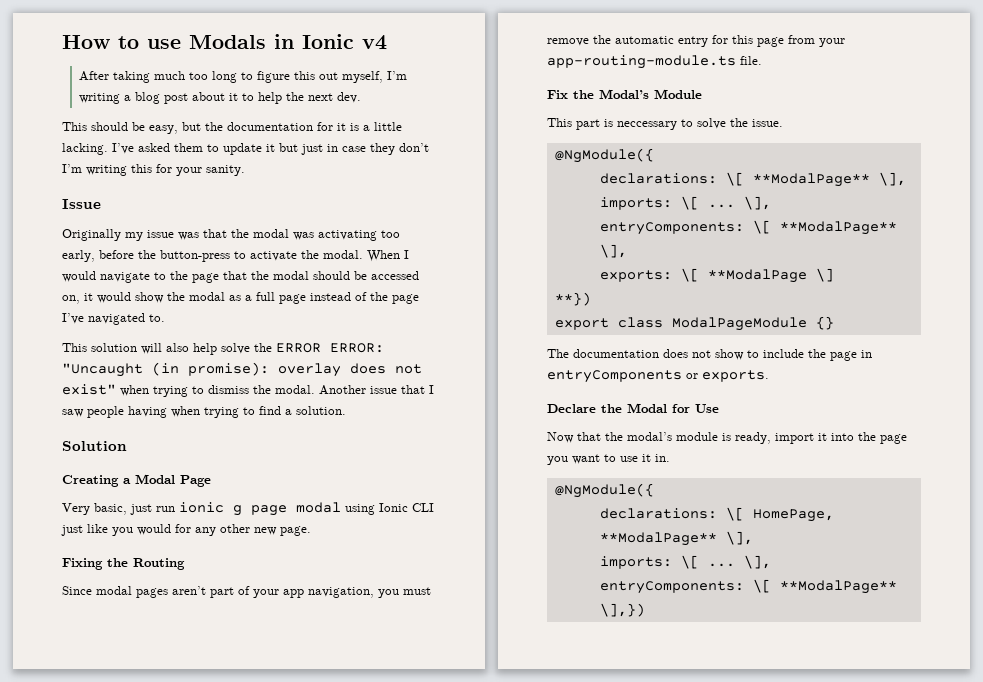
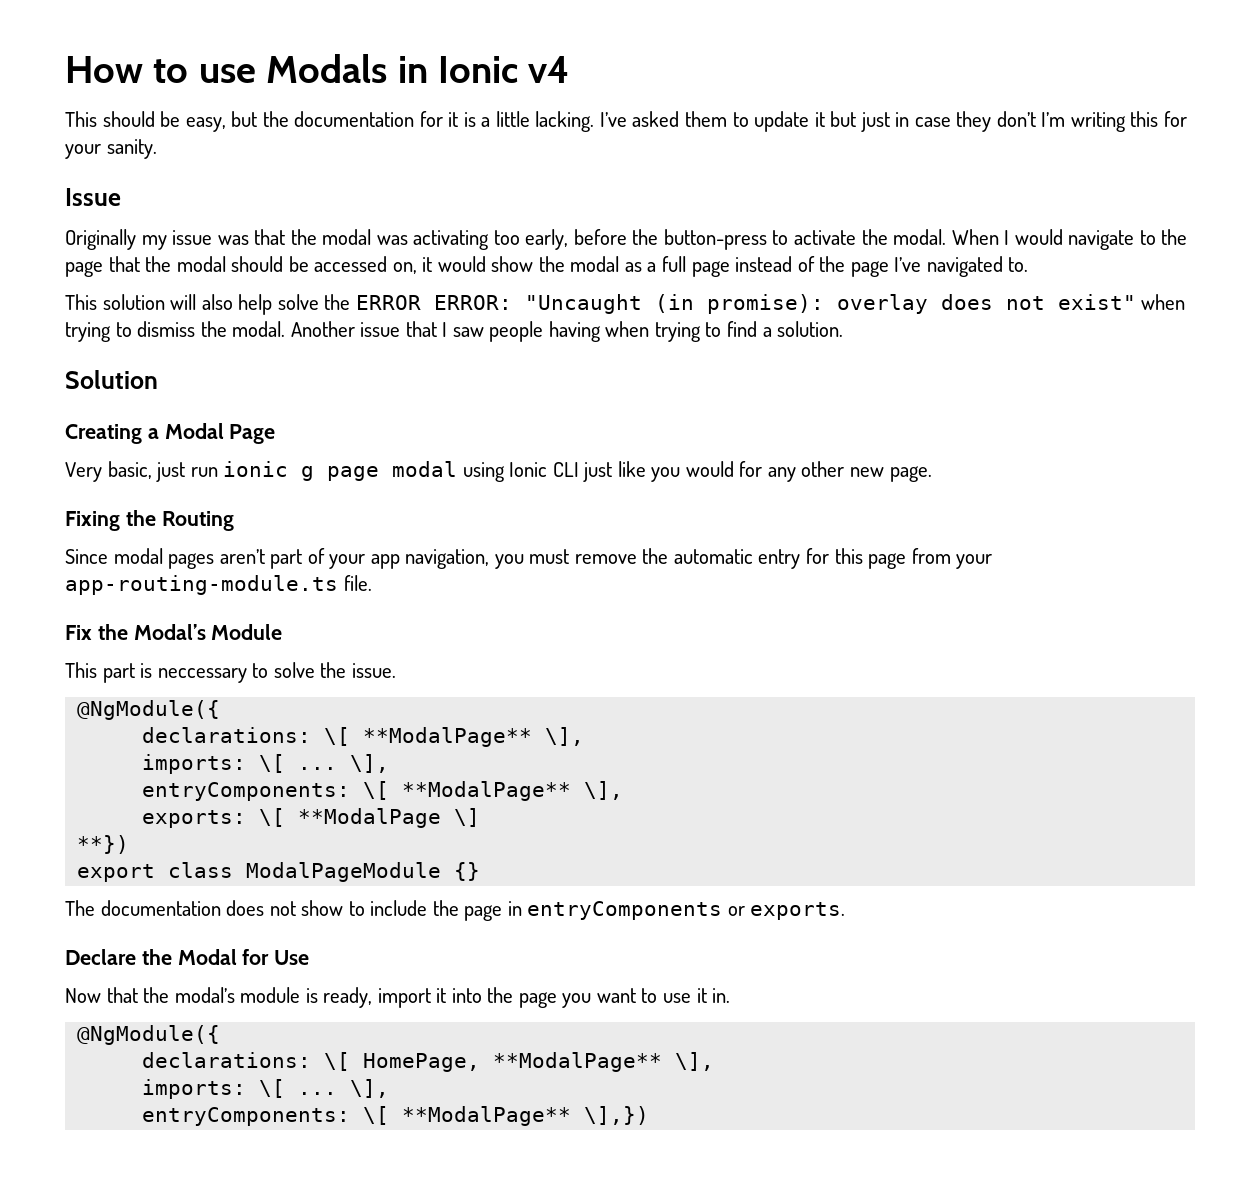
- After taking much too long to figure this out myself, I’m writing a blog post about it to help the next dev.

